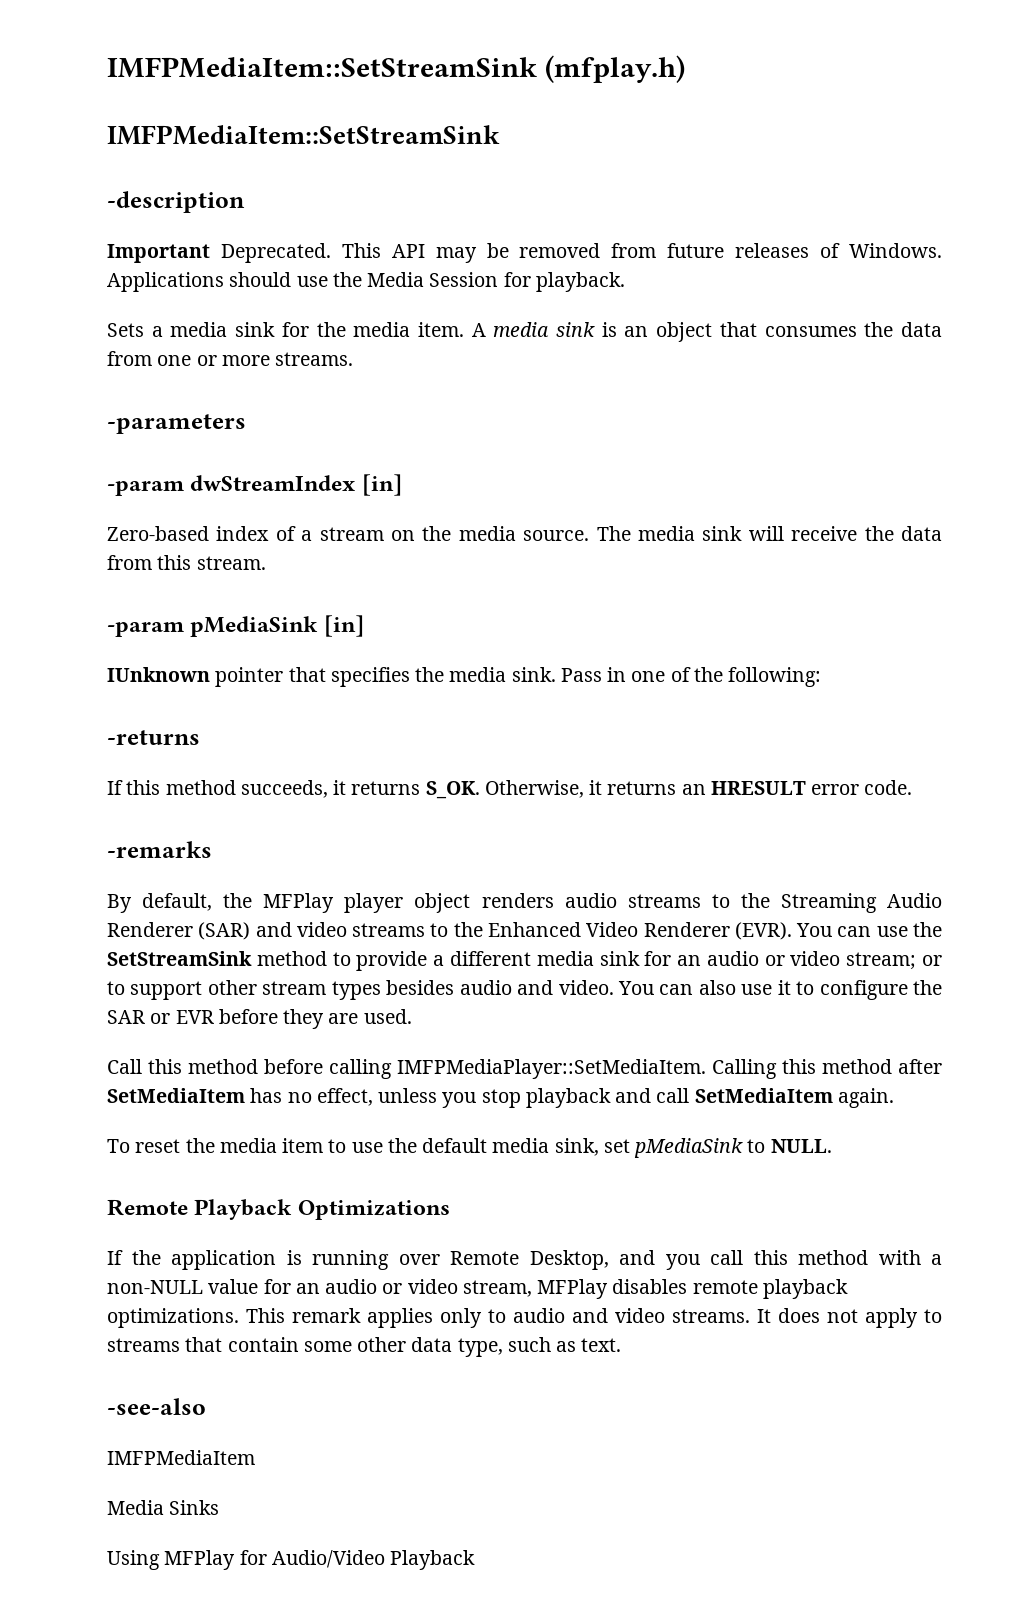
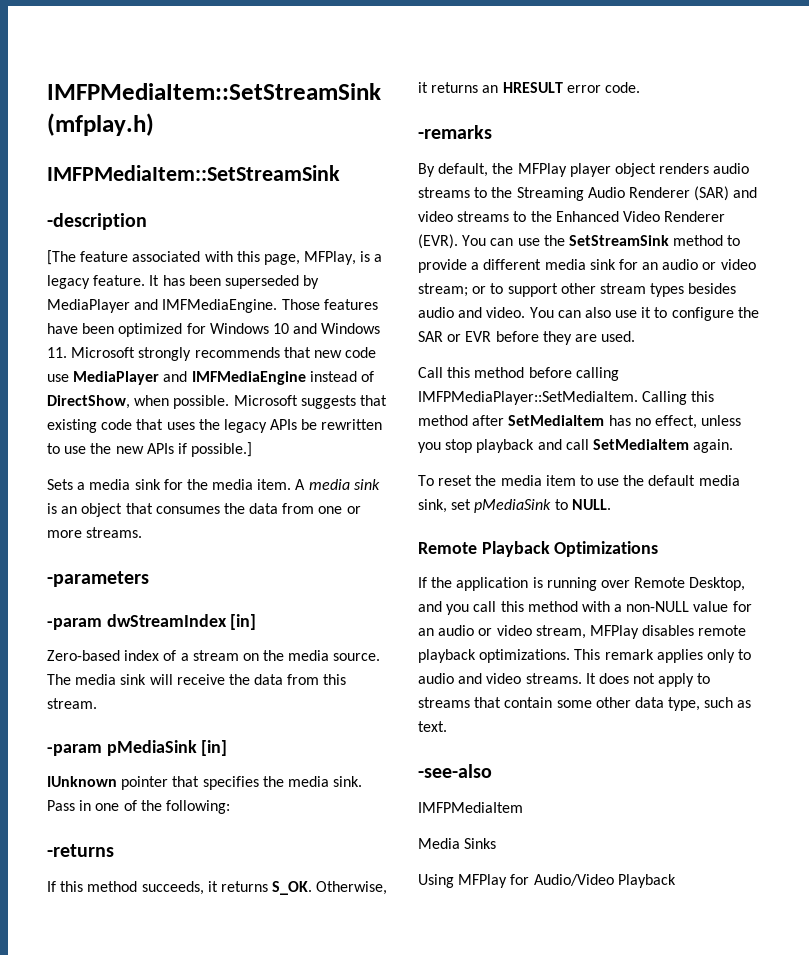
- Important Deprecated. This API may be removed from future releases of Windows. Applications should use the Media Session for playback.
+ [The feature associated with this page, MFPlay, is a legacy feature. It has been superseded by MediaPlayer and IMFMediaEngine. Those features have been optimized for Windows 10 and Windows 11. Microsoft strongly recommends that new code use MediaPlayer and IMFMediaEngine instead of DirectShow, when possible. Microsoft suggests that existing code that uses the legacy APIs be rewritten to use the new APIs if possible.]

